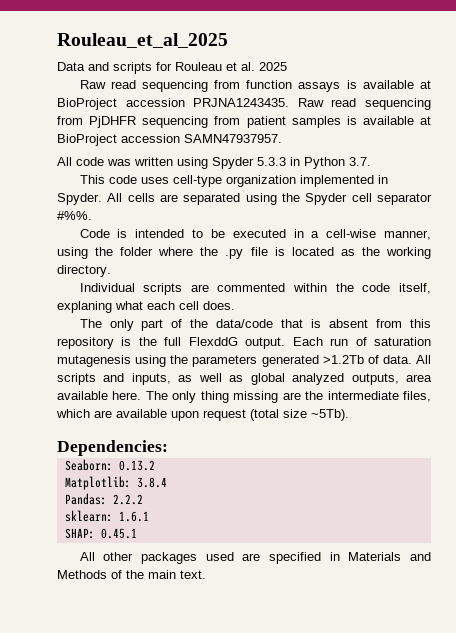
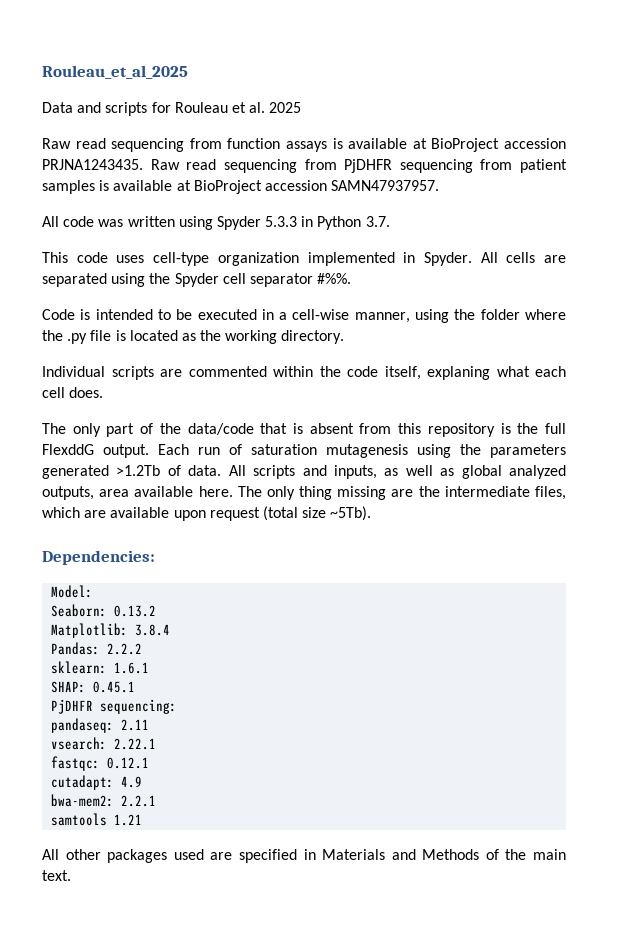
+ Model:
+ PjDHFR sequencing:
+ pandaseq: 2.11
+ vsearch: 2.22.1
+ fastqc: 0.12.1
+ cutadapt: 4.9
+ bwa-mem2: 2.2.1
+ samtools 1.21

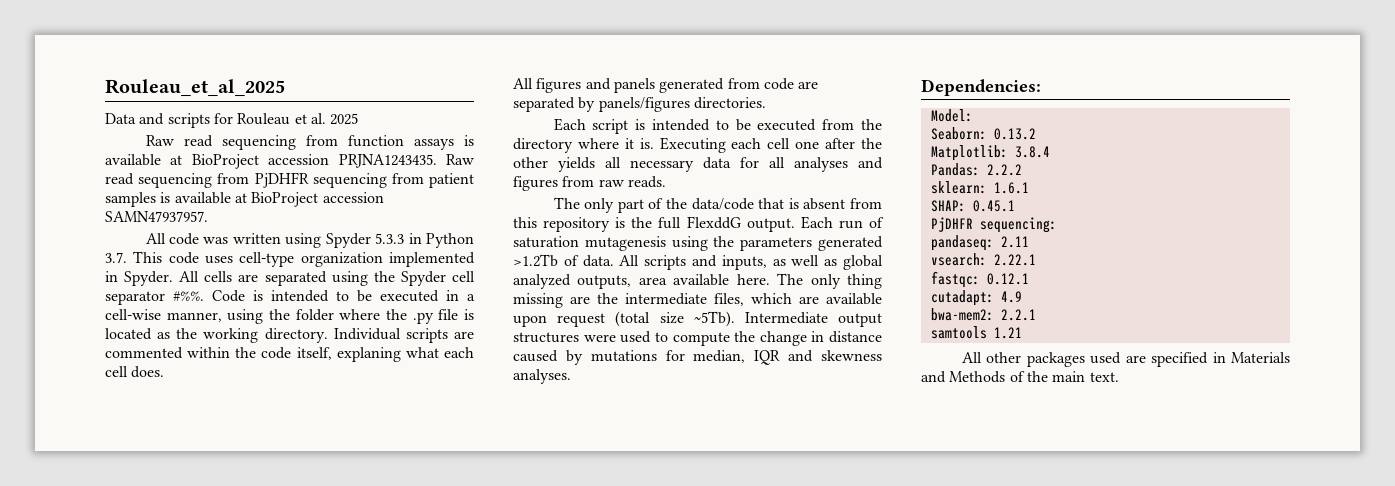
- All code was written using Spyder 5.3.3 in Python 3.7.
- This code uses cell-type organization implemented in Spyder.
+ All code was written using Spyder 5.3.3 in Python 3.7. This code uses cell-type organization implemented in Spyder.
- All cells are separated using the Spyder cell separator #%%.
- Code is intended to be executed in a cell-wise manner, using the folder where the .py file is located as the working directory.
- Individual scripts are commented within the code itself, explaning what each cell does.
+ All cells are separated using the Spyder cell separator #%%. Code is intended to be executed in a cell-wise manner, using the folder where the .py file is located as the working directory. Individual scripts are commented within the code itself, explaning what each cell does.
+ All figures and panels generated from code are separated by panels/figures directories.
+ Each script is intended to be executed from the directory where it is. Executing each cell one after the other yields all necessary data for all analyses and figures from raw reads.
+ Intermediate output structures were used to compute the change in distance caused by mutations for median, IQR and skewness analyses.

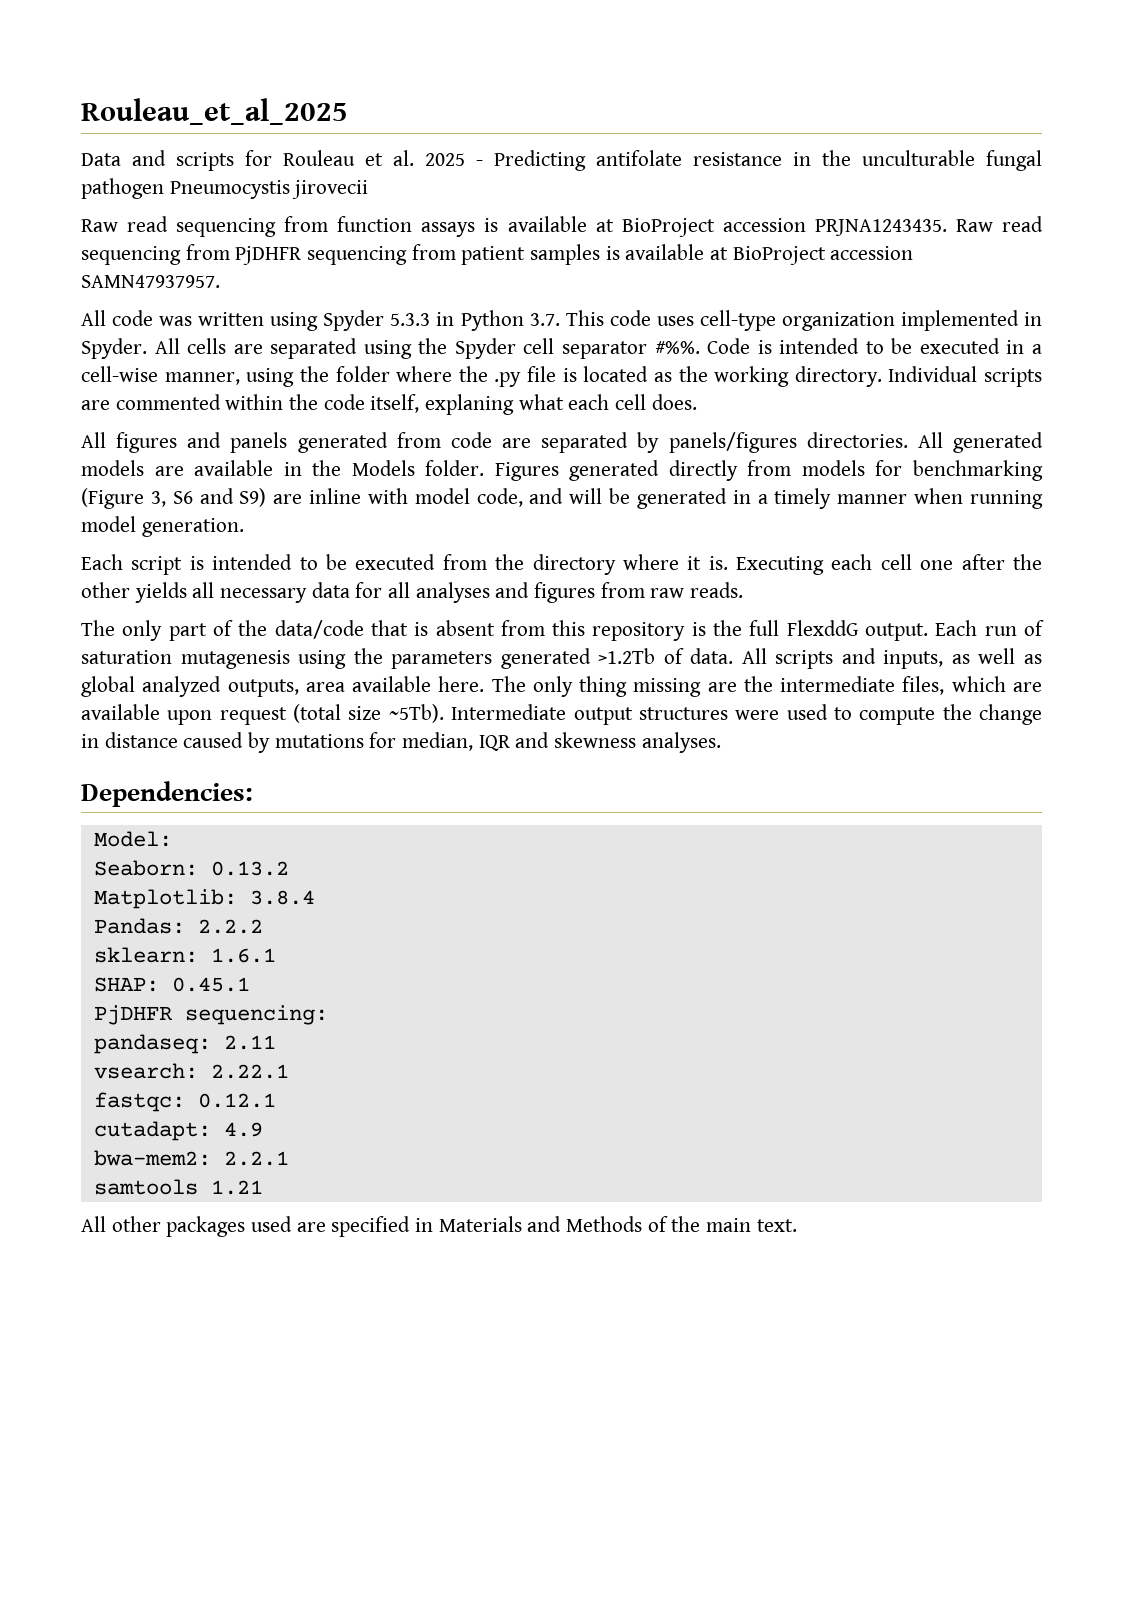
- Data and scripts for Rouleau et al. 2025
+ Data and scripts for Rouleau et al. 2025 - Predicting antifolate resistance in the unculturable fungal pathogen Pneumocystis jirovecii
+ All generated models are available in the Models folder. Figures generated directly from models for benchmarking (Figure 3, S6 and S9) are inline with model code, and will be generated in a timely manner when running model generation.

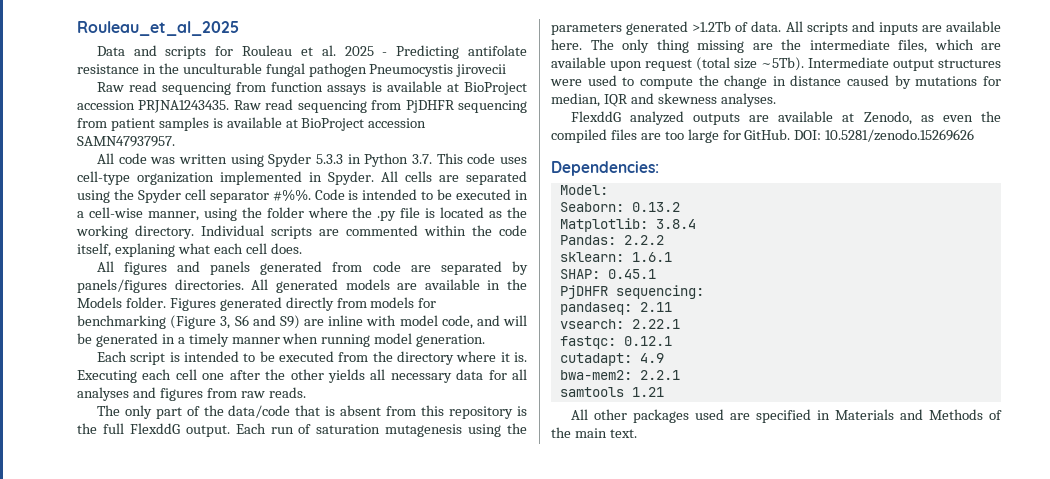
- All scripts and inputs, as well as global analyzed outputs, area available here.
+ All scripts and inputs are available here.
+ FlexddG analyzed outputs are available at Zenodo, as even the compiled files are too large for GitHub. DOI: 10.5281/zenodo.15269626

